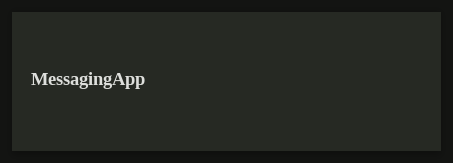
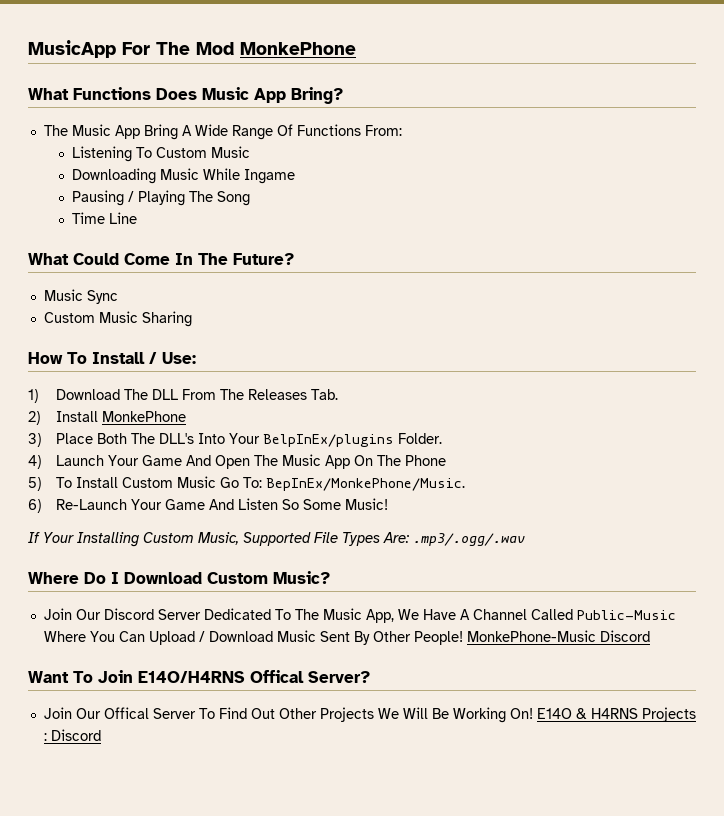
- MessagingApp
+ MusicApp For The Mod MonkePhone
+ What Functions Does Music App Bring?
+ The Music App Bring A Wide Range Of Functions From:
+ Listening To Custom Music
+ Downloading Music While Ingame
+ Pausing / Playing The Song
+ Time Line
+ What Could Come In The Future?
+ Music Sync
+ Custom Music Sharing
+ How To Install / Use:
+ 1) Download The DLL From The Releases Tab.
+ 2) Install MonkePhone
+ 3) Place Both The DLL's Into Your BelpInEx/plugins Folder.
+ 4) Launch Your Game And Open The Music App On The Phone
+ 5) To Install Custom Music Go To: BepInEx/MonkePhone/Music.
+ 6) Re-Launch Your Game And Listen So Some Music!
+ If Your Installing Custom Music, Supported File Types Are: .mp3/.ogg/.wav
+ Where Do I Download Custom Music?
+ Join Our Discord Server Dedicated To The Music App, We Have A Channel Called Public-Music Where You Can Upload / Download Music Sent By Other People! MonkePhone-Music Discord
+ Want To Join E14O/H4RNS Offical Server?
+ Join Our Offical Server To Find Out Other Projects We Will Be Working On! E14O & H4RNS Projects : Discord

